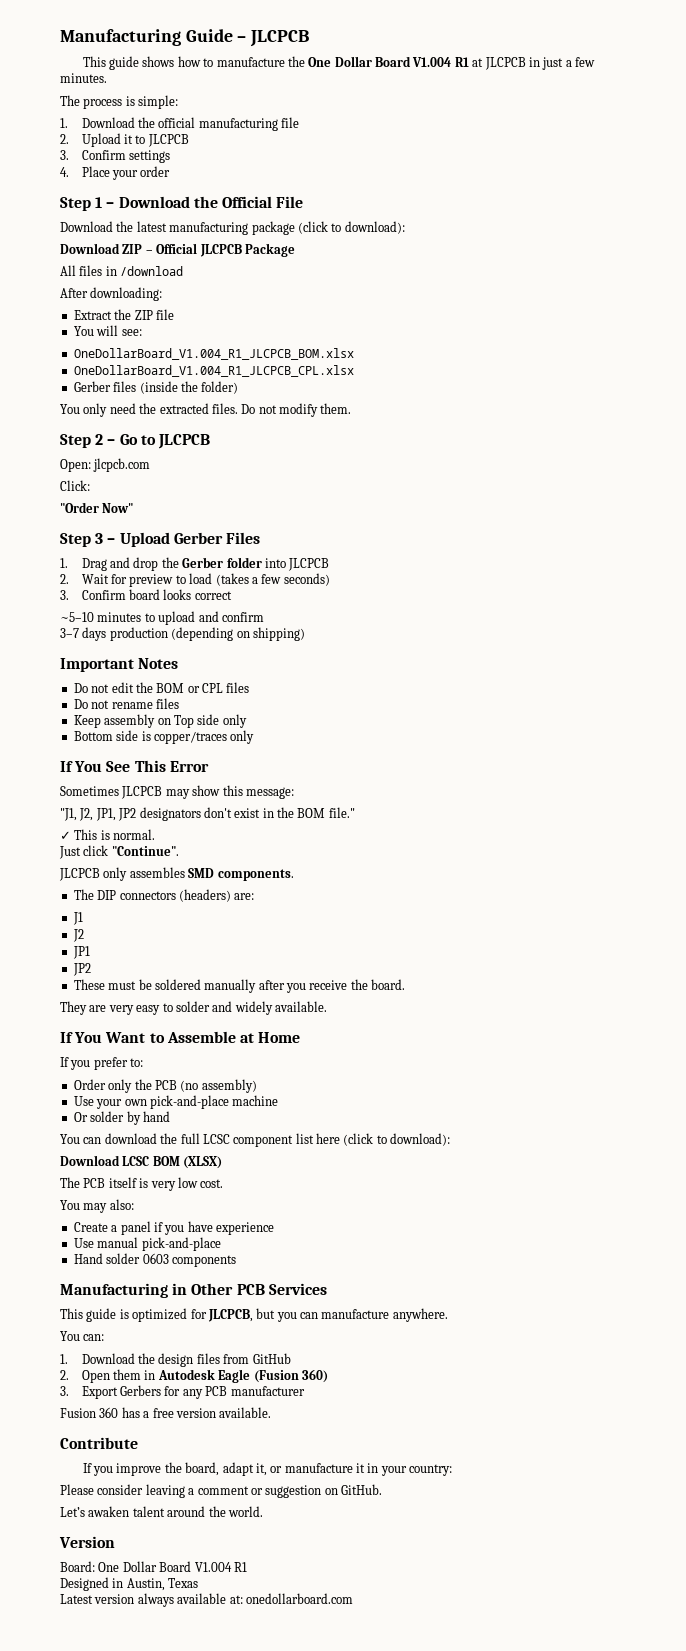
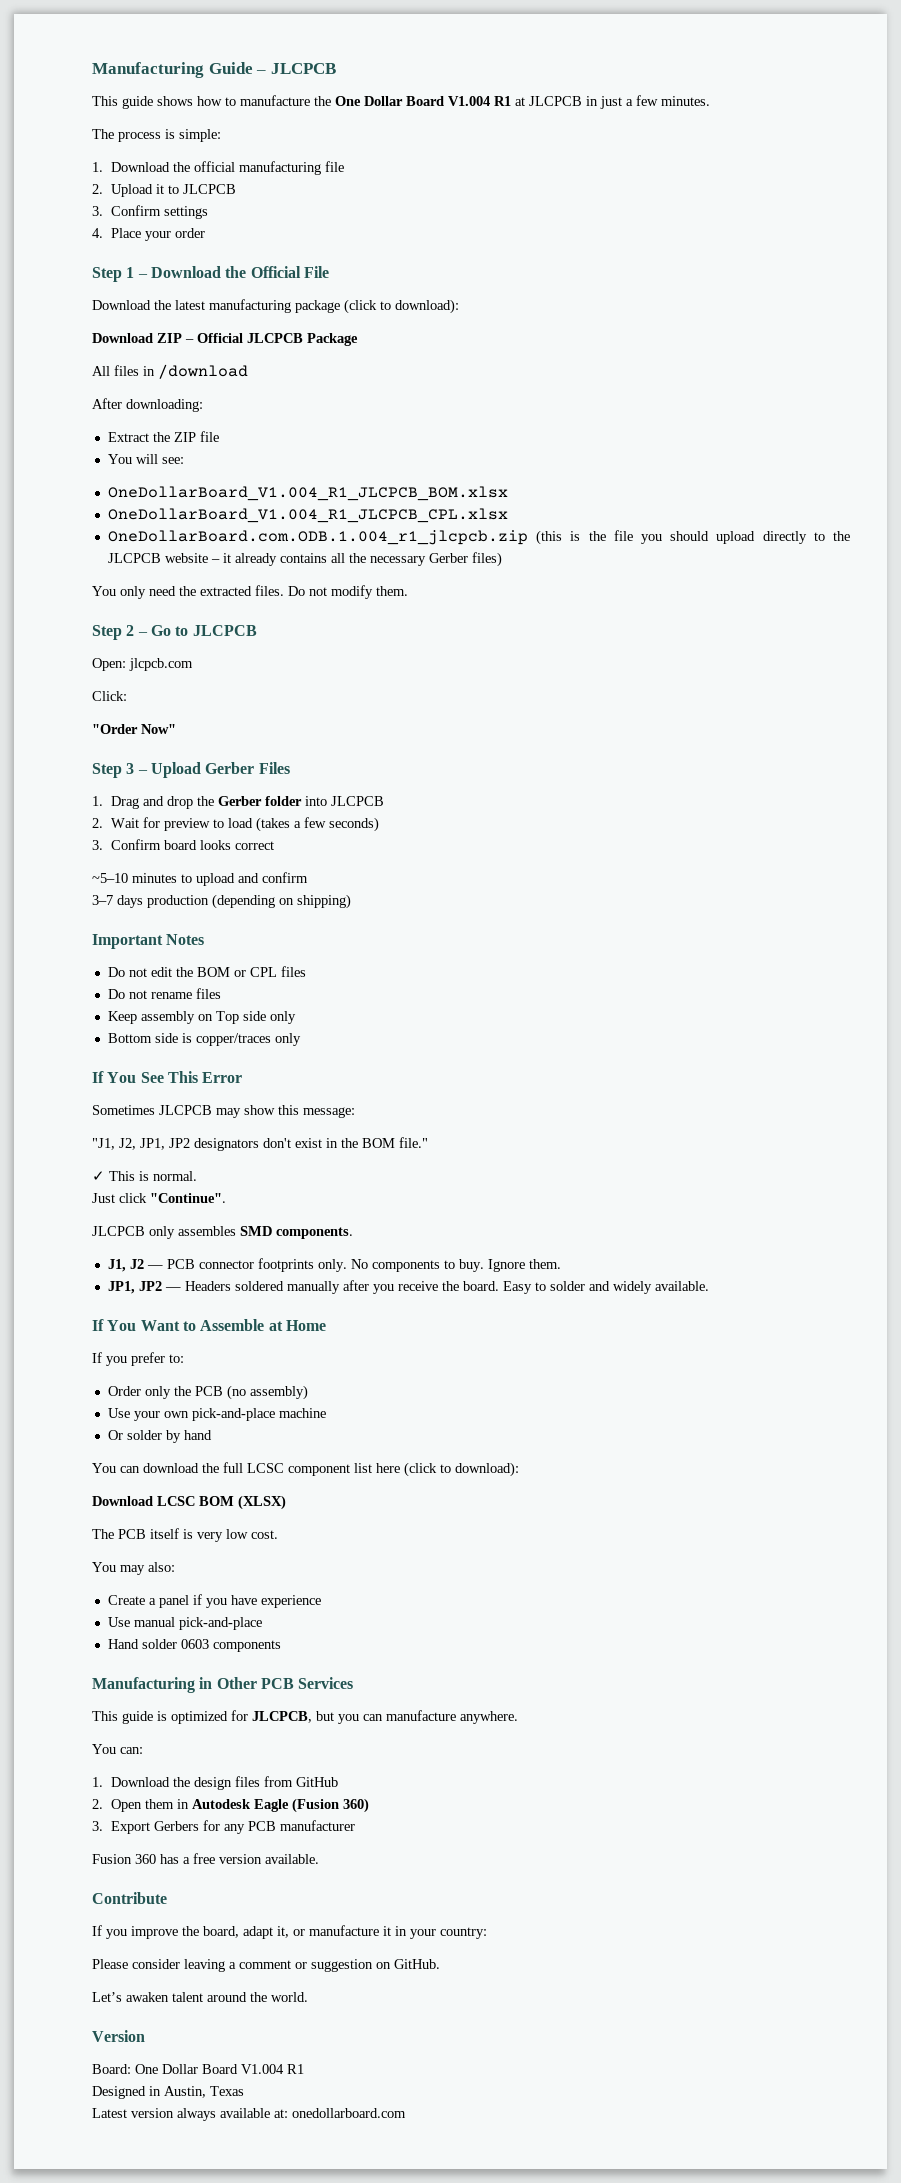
- Gerber files (inside the folder)
+ OneDollarBoard.com.ODB.1.004_r1_jlcpcb.zip (this is the file you should upload directly to the JLCPCB website – it already contains all the necessary Gerber files)
- The DIP connectors (headers) are:
- J1
- J2
- JP1
- JP2
- These must be soldered manually after you receive the board.
- They are very easy to solder and widely available.
+ J1, J2 — PCB connector footprints only. No components to buy. Ignore them.
+ JP1, JP2 — Headers soldered manually after you receive the board. Easy to solder and widely available.

